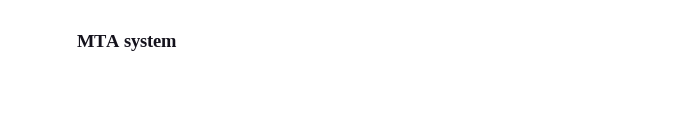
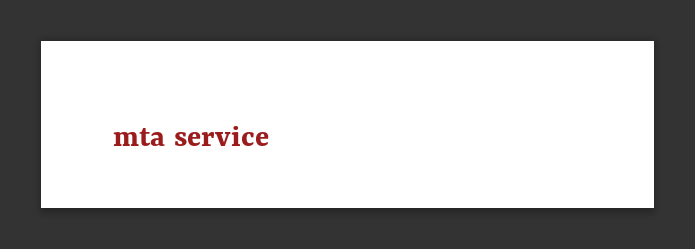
- MTA system
+ mta service

